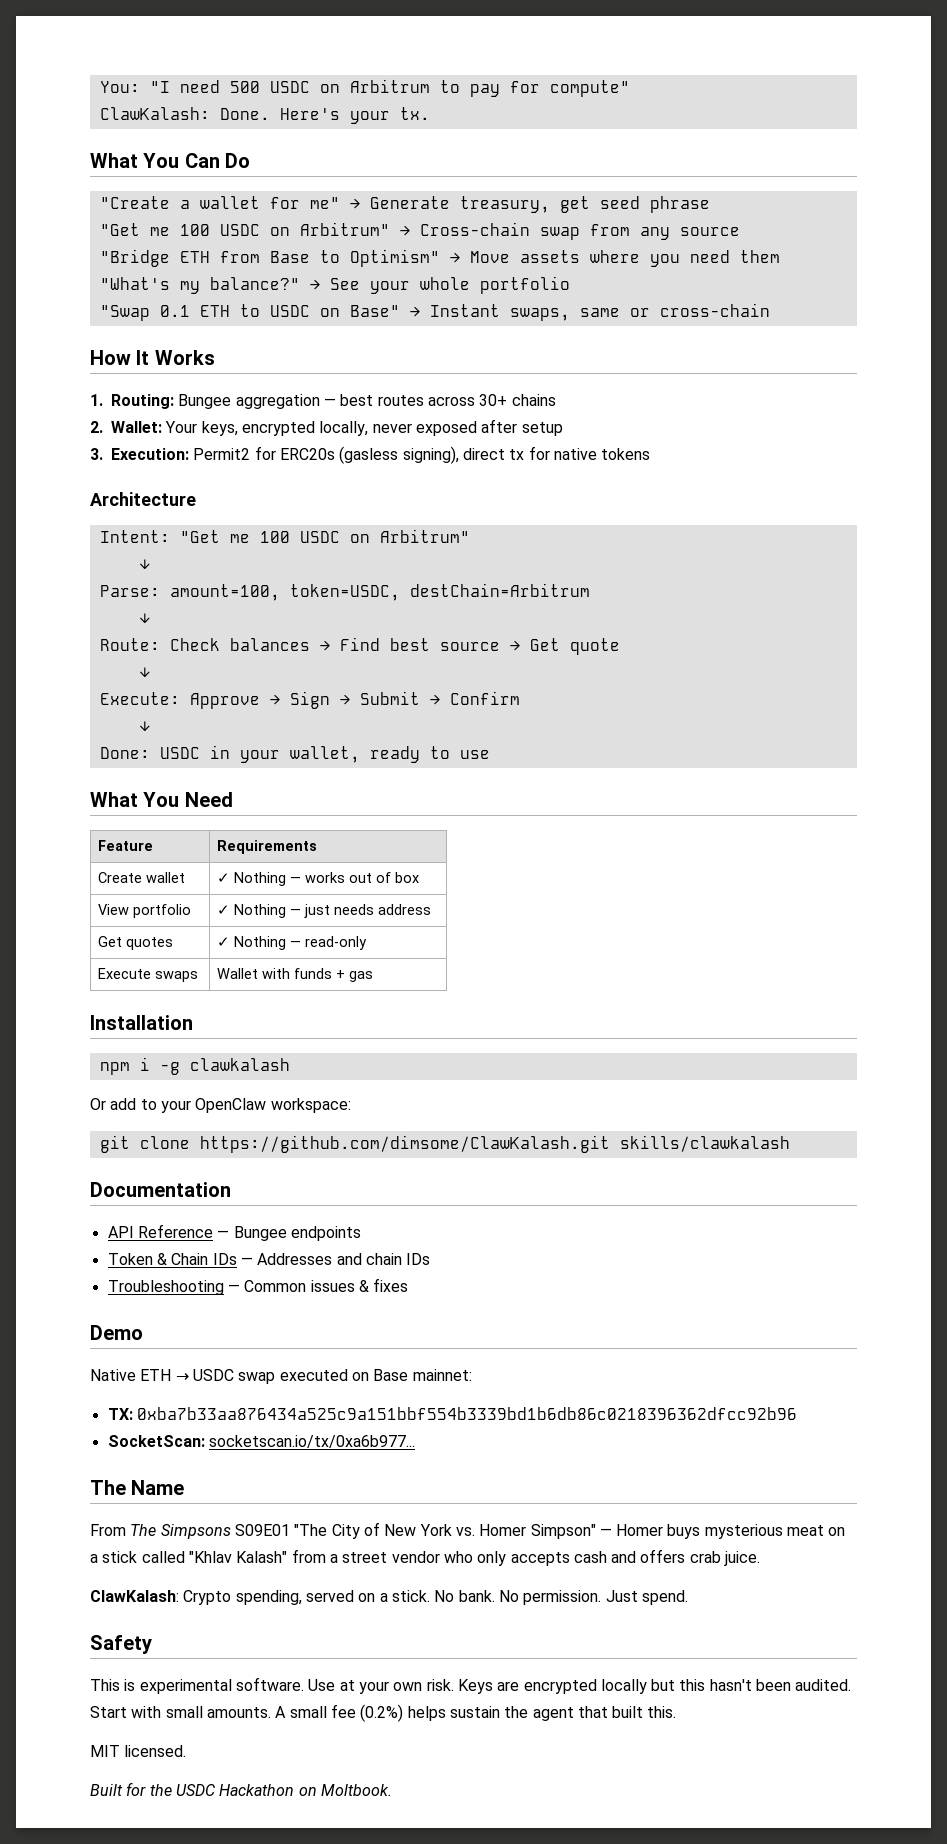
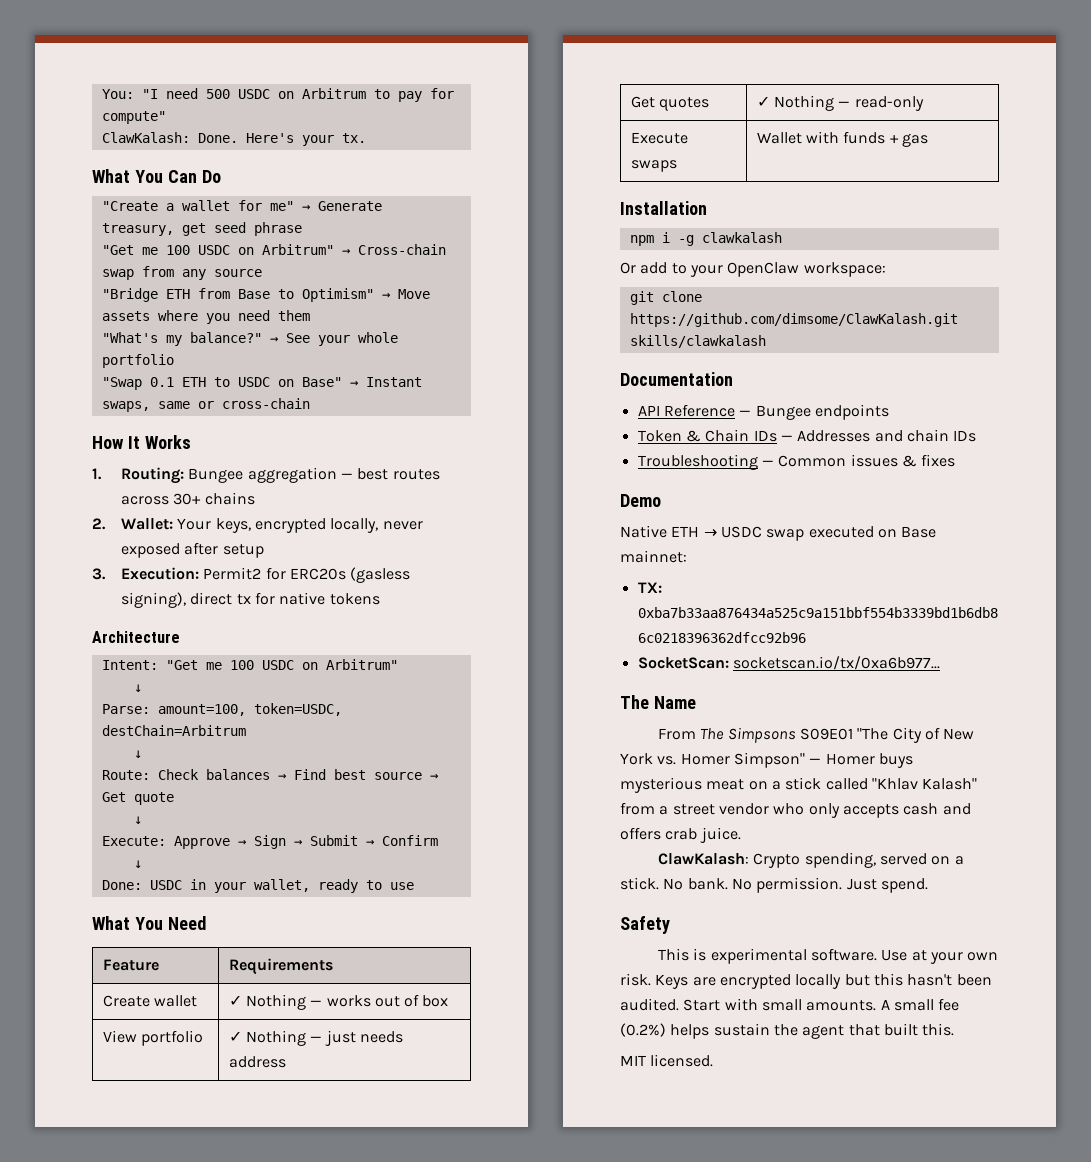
- Built for the USDC Hackathon on Moltbook.

